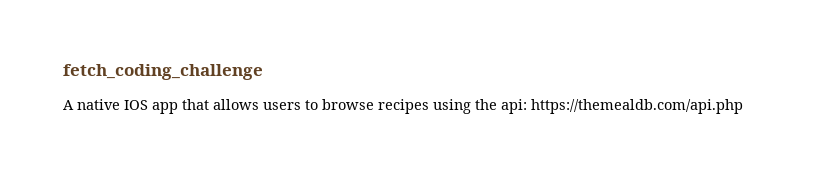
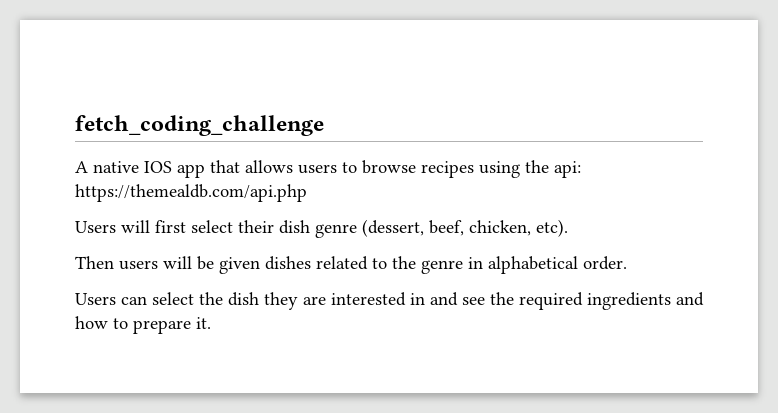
+ Users will first select their dish genre (dessert, beef, chicken, etc).
+ Then users will be given dishes related to the genre in alphabetical order.
+ Users can select the dish they are interested in and see the required ingredients and how to prepare it.

